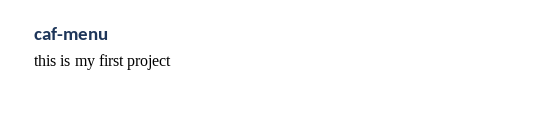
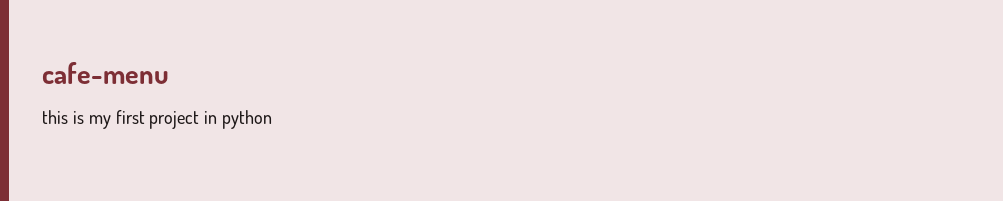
- caf-menu
+ cafe-menu
- this is my first project
+ this is my first project in python

